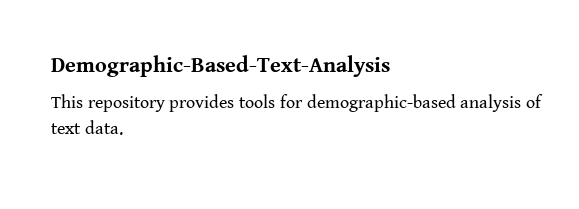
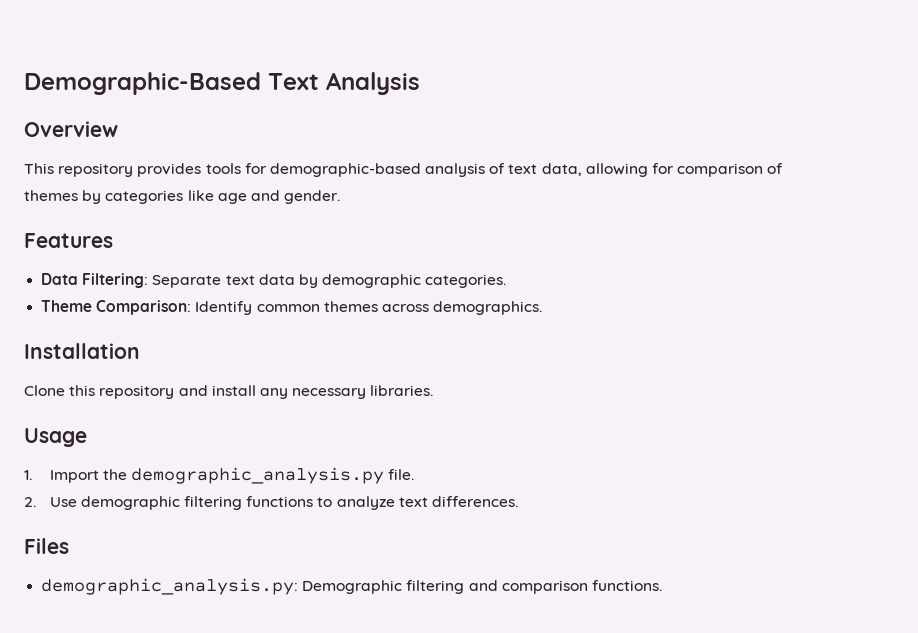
- Demographic-Based-Text-Analysis
+ Demographic-Based Text Analysis
+ Overview
- This repository provides tools for demographic-based analysis of text data.
+ This repository provides tools for demographic-based analysis of text data, allowing for comparison of themes by categories like age and gender.
+ Features
+ Data Filtering: Separate text data by demographic categories.
+ Theme Comparison: Identify common themes across demographics.
+ Installation
+ Clone this repository and install any necessary libraries.
+ Usage
+ 1. Import the demographic_analysis.py file.
+ 2. Use demographic filtering functions to analyze text differences.
+ Files
+ demographic_analysis.py: Demographic filtering and comparison functions.

